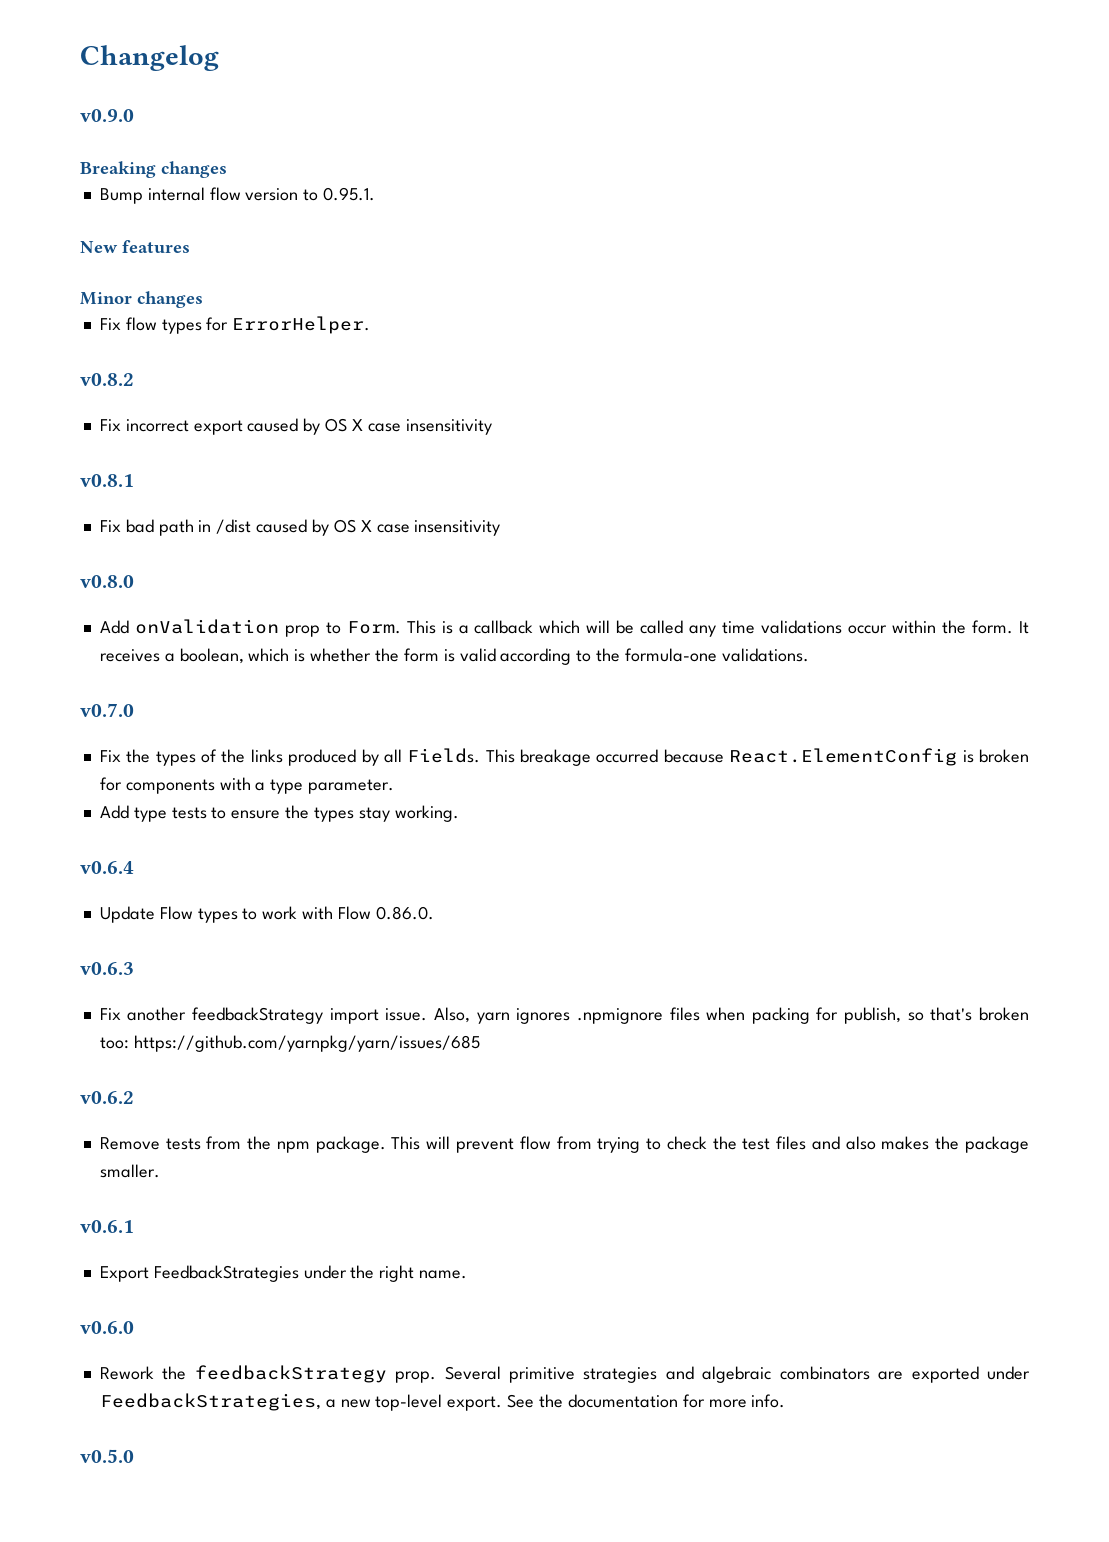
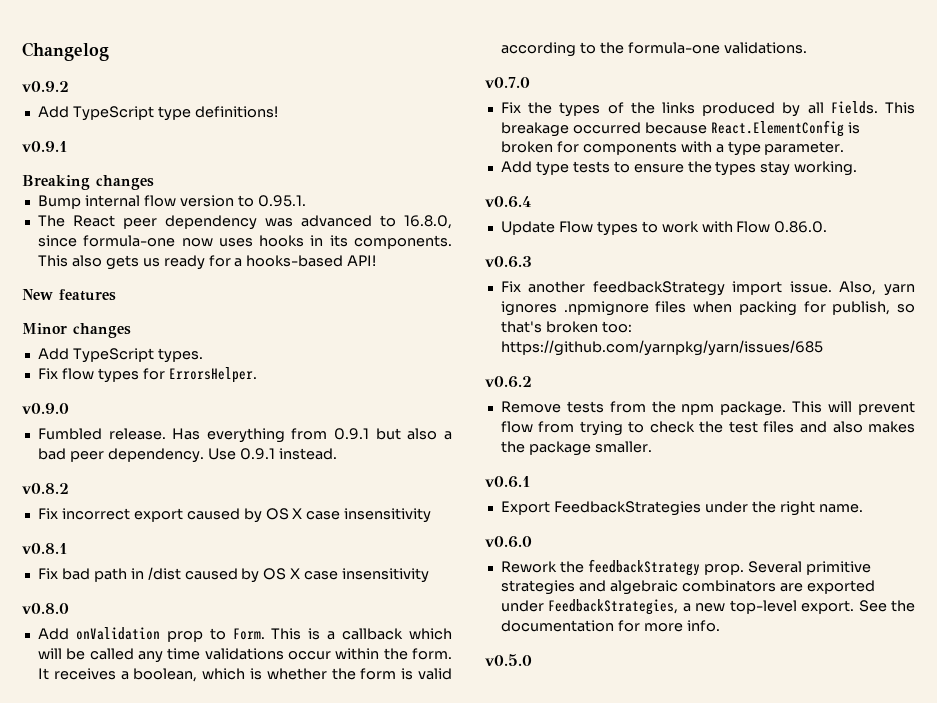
- v0.9.0
+ v0.9.2
+ Add TypeScript type definitions!
+ v0.9.1
+ The React peer dependency was advanced to 16.8.0, since formula-one now uses hooks in its components. This also gets us ready for a hooks-based API!
+ Add TypeScript types.
- Fix flow types for ErrorHelper.
+ Fix flow types for ErrorsHelper.
+ v0.9.0
+ Fumbled release. Has everything from 0.9.1 but also a bad peer dependency. Use 0.9.1 instead.

